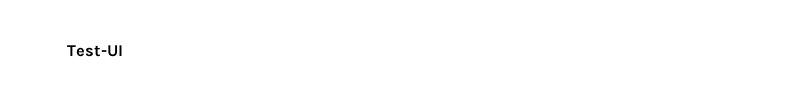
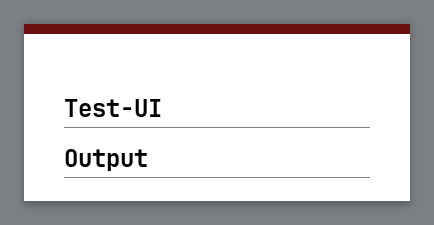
+ Output

